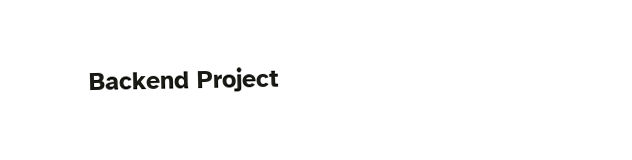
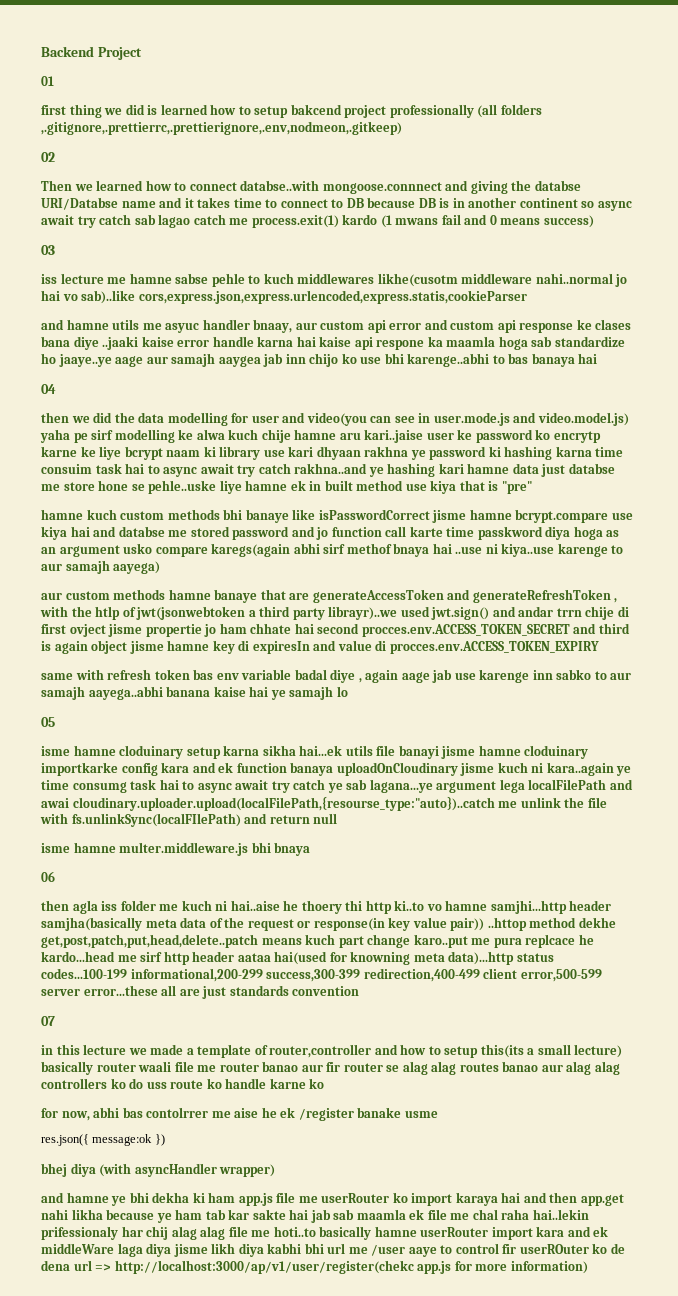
+ 01
+ first thing we did is learned how to setup bakcend project professionally (all folders ,.gitignore,.prettierrc,.prettierignore,.env,nodmeon,.gitkeep)
+ 02
+ Then we learned how to connect databse..with mongoose.connnect and giving the databse URI/Databse name and it takes time to connect to DB because DB is in another continent so async await try catch sab lagao catch me process.exit(1) kardo (1 mwans fail and 0 means success)
+ 03
+ iss lecture me hamne sabse pehle to kuch middlewares likhe(cusotm middleware nahi..normal jo hai vo sab)..like cors,express.json,express.urlencoded,express.statis,cookieParser
+ and hamne utils me asyuc handler bnaay, aur custom api error and custom api response ke clases bana diye ..jaaki kaise error handle karna hai kaise api respone ka maamla hoga sab standardize ho jaaye..ye aage aur samajh aaygea jab inn chijo ko use bhi karenge..abhi to bas banaya hai
+ 04
+ then we did the data modelling for user and video(you can see in user.mode.js and video.model.js) yaha pe sirf modelling ke alwa kuch chije hamne aru kari..jaise user ke password ko encrytp karne ke liye bcrypt naam ki library use kari dhyaan rakhna ye password ki hashing karna time consuim task hai to async await try catch rakhna..and ye hashing kari hamne data just databse me store hone se pehle..uske liye hamne ek in built method use kiya that is "pre"
+ hamne kuch custom methods bhi banaye like isPasswordCorrect jisme hamne bcrypt.compare use kiya hai and databse me stored password and jo function call karte time passkword diya hoga as an argument usko compare karegs(again abhi sirf methof bnaya hai ..use ni kiya..use karenge to aur samajh aayega)
+ aur custom methods hamne banaye that are generateAccessToken and generateRefreshToken , with the htlp of jwt(jsonwebtoken a third party librayr)..we used jwt.sign() and andar trrn chije di first ovject jisme propertie jo ham chhate hai second procces.env.ACCESS_TOKEN_SECRET and third is again object jisme hamne key di expiresIn and value di procces.env.ACCESS_TOKEN_EXPIRY
+ same with refresh token bas env variable badal diye , again aage jab use karenge inn sabko to aur samajh aayega..abhi banana kaise hai ye samajh lo
+ 05
+ isme hamne cloduinary setup karna sikha hai...ek utils file banayi jisme hamne cloduinary importkarke config kara and ek function banaya uploadOnCloudinary jisme kuch ni kara..again ye time consumg task hai to async await try catch ye sab lagana...ye argument lega localFilePath and awai cloudinary.uploader.upload(localFilePath,{resourse_type:"auto})..catch me unlink the file with fs.unlinkSync(localFIlePath) and return null
+ isme hamne multer.middleware.js bhi bnaya
+ 06
+ then agla iss folder me kuch ni hai..aise he thoery thi http ki..to vo hamne samjhi...http header samjha(basically meta data of the request or response(in key value pair)) ..httop method dekhe get,post,patch,put,head,delete..patch means kuch part change karo..put me pura replcace he kardo...head me sirf http header aataa hai(used for knowning meta data)...http status codes...100-199 informational,200-299 success,300-399 redirection,400-499 client error,500-599 server error...these all are just standards convention
+ 07
+ in this lecture we made a template of router,controller and how to setup this(its a small lecture) basically router waali file me router banao aur fir router se alag alag routes banao aur alag alag controllers ko do uss route ko handle karne ko
+ for now, abhi bas contolrrer me aise he ek /register banake usme
+ res.json({ message:ok })
+ bhej diya (with asyncHandler wrapper)
+ and hamne ye bhi dekha ki ham app.js file me userRouter ko import karaya hai and then app.get nahi likha because ye ham tab kar sakte hai jab sab maamla ek file me chal raha hai..lekin prifessionaly har chij alag alag file me hoti..to basically hamne userRouter import kara and ek middleWare laga diya jisme likh diya kabhi bhi url me /user aaye to control fir userROuter ko de dena url => http://localhost:3000/ap/v1/user/register(chekc app.js for more information)

